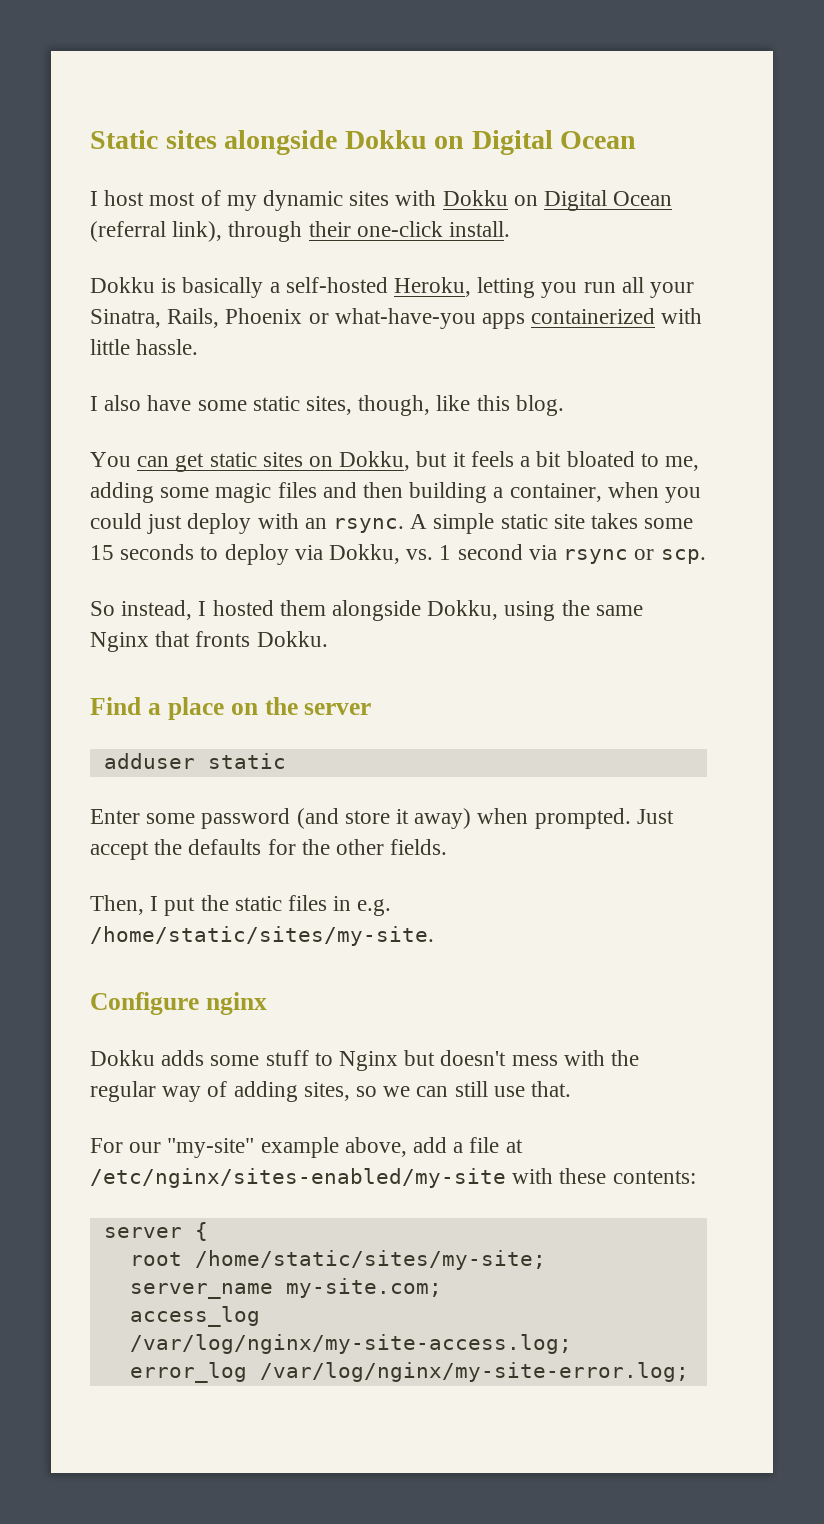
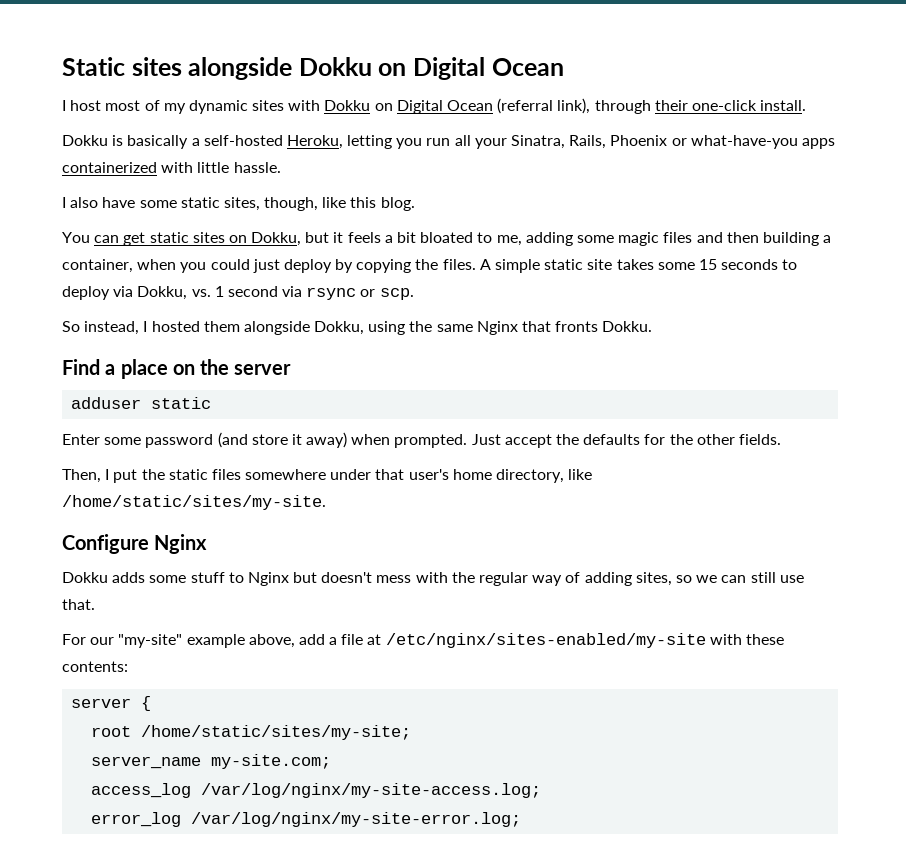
- You can get static sites on Dokku, but it feels a bit bloated to me, adding some magic files and then building a container, when you could just deploy with an rsync.
+ You can get static sites on Dokku, but it feels a bit bloated to me, adding some magic files and then building a container, when you could just deploy by copying the files.
- Then, I put the static files in e.g. /home/static/sites/my-site.
+ Then, I put the static files somewhere under that user's home directory, like /home/static/sites/my-site.
- Configure nginx
+ Configure Nginx

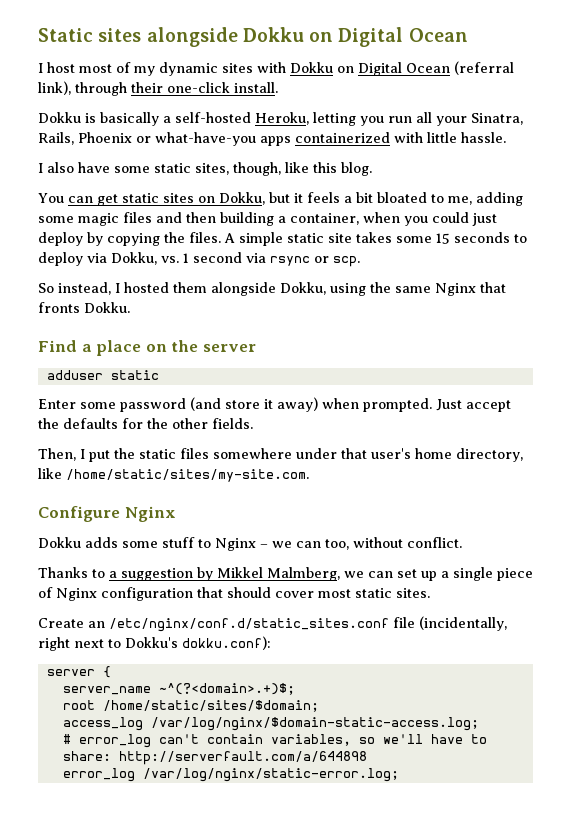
- Then, I put the static files somewhere under that user's home directory, like /home/static/sites/my-site.
+ Then, I put the static files somewhere under that user's home directory, like /home/static/sites/my-site.com.
- Dokku adds some stuff to Nginx but doesn't mess with the regular way of adding sites, so we can still use that.
- For our "my-site" example above, add a file at /etc/nginx/sites-enabled/my-site with these contents:
+ Dokku adds some stuff to Nginx – we can too, without conflict.
+ Thanks to a suggestion by Mikkel Malmberg, we can set up a single piece of Nginx configuration that should cover most static sites.
+ Create an /etc/nginx/conf.d/static_sites.conf file (incidentally, right next to Dokku's dokku.conf):
+ server_name ~^(?<domain>.+)$;
- root /home/static/sites/my-site;
- server_name my-site.com;
- access_log /var/log/nginx/my-site-access.log;
- error_log /var/log/nginx/my-site-error.log;
+ root /home/static/sites/$domain;
+ access_log /var/log/nginx/$domain-static-access.log;
+ # error_log can't contain variables, so we'll have to share: http://serverfault.com/a/644898
+ error_log /var/log/nginx/static-error.log;

